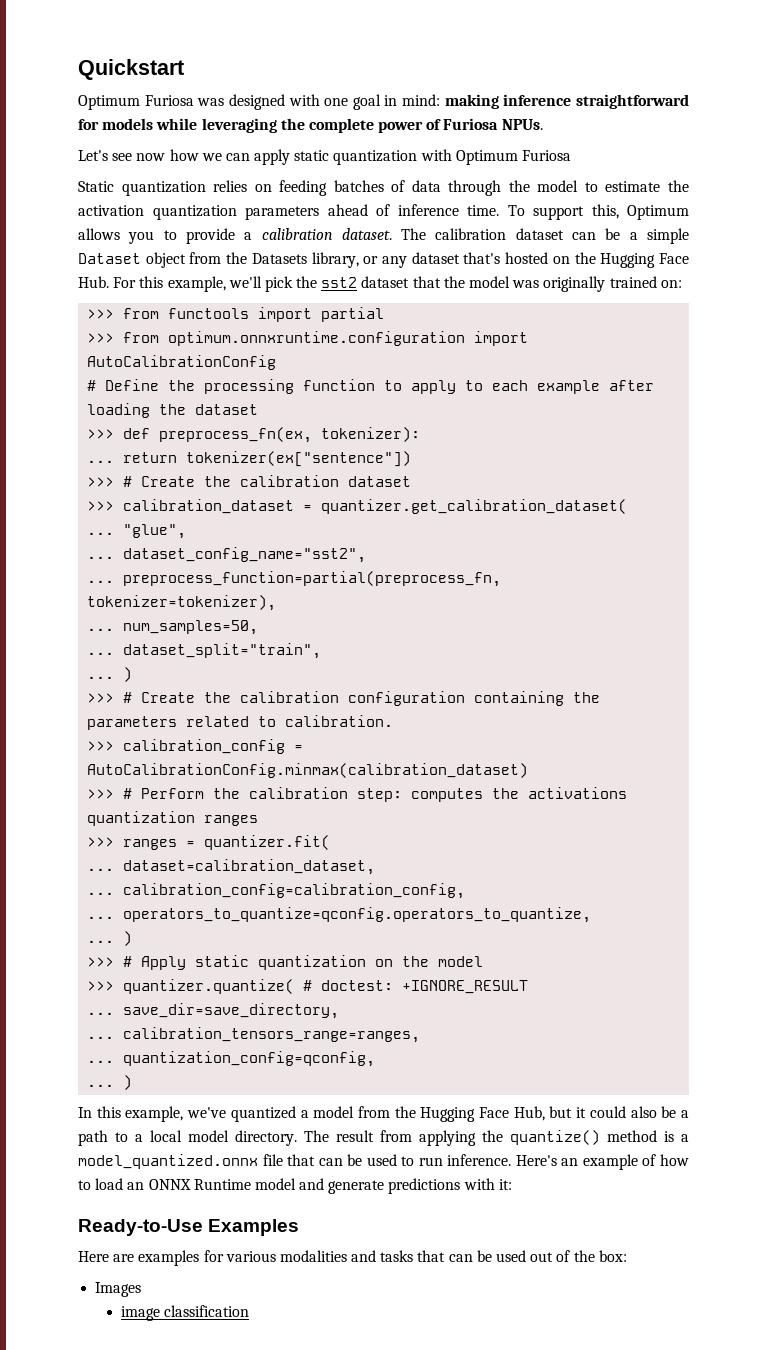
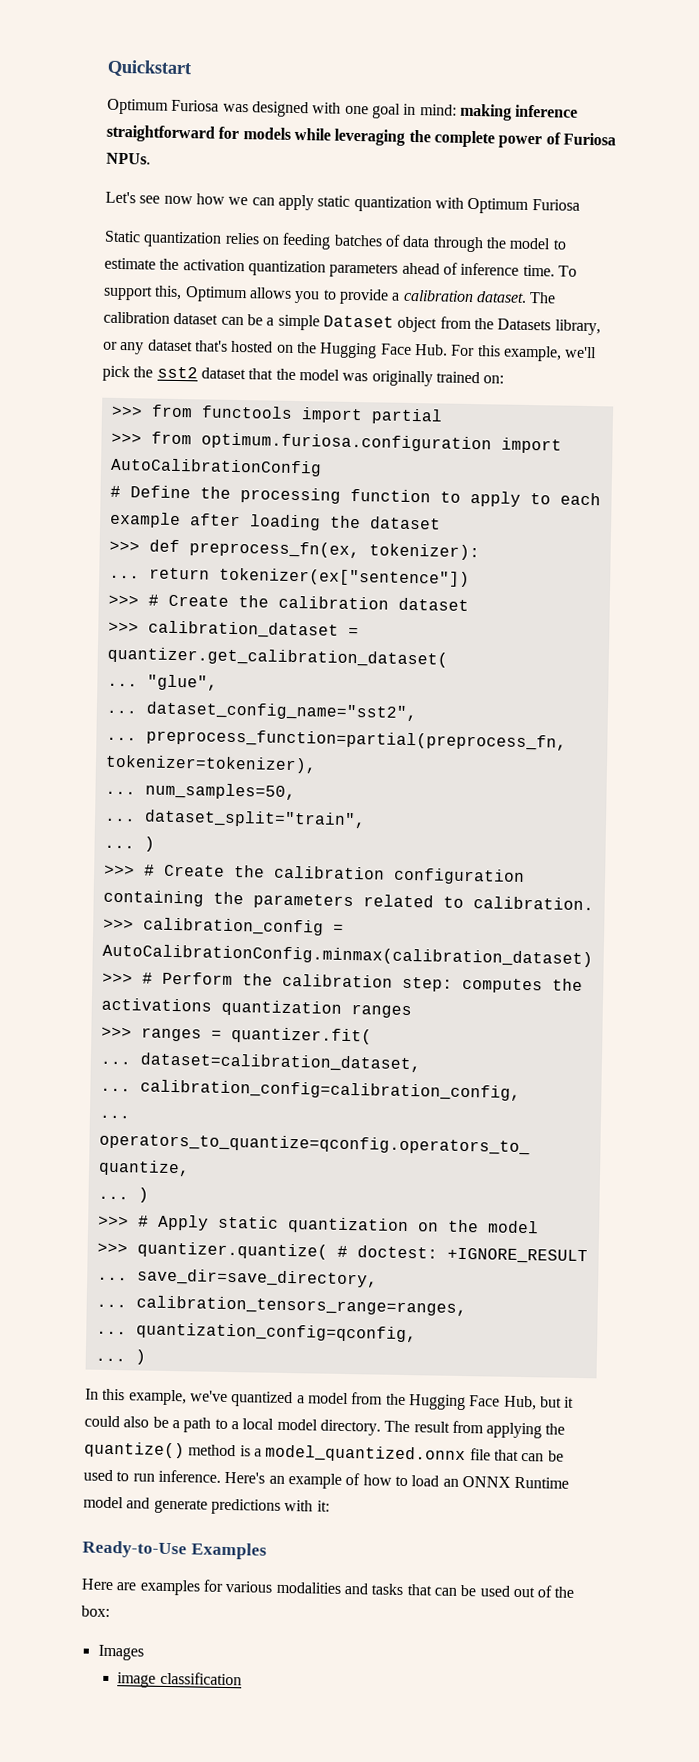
- >>> from optimum.onnxruntime.configuration import AutoCalibrationConfig
+ >>> from optimum.furiosa.configuration import AutoCalibrationConfig

